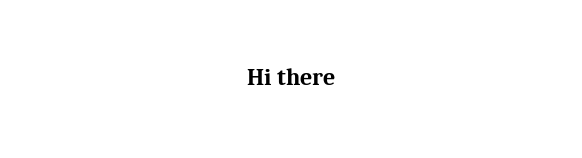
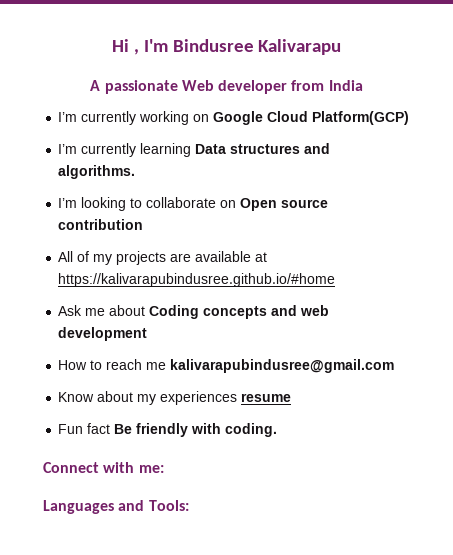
- Hi there
+ Hi , I'm Bindusree Kalivarapu
+ A passionate Web developer from India
+ I’m currently working on Google Cloud Platform(GCP)
+ I’m currently learning Data structures and algorithms.
+ I’m looking to collaborate on Open source contribution
+ All of my projects are available at https://kalivarapubindusree.github.io/#home
+ Ask me about Coding concepts and web development
+ How to reach me kalivarapubindusree@gmail.com
+ Know about my experiences resume
+ Fun fact Be friendly with coding.
+ Connect with me:
+ Languages and Tools:

